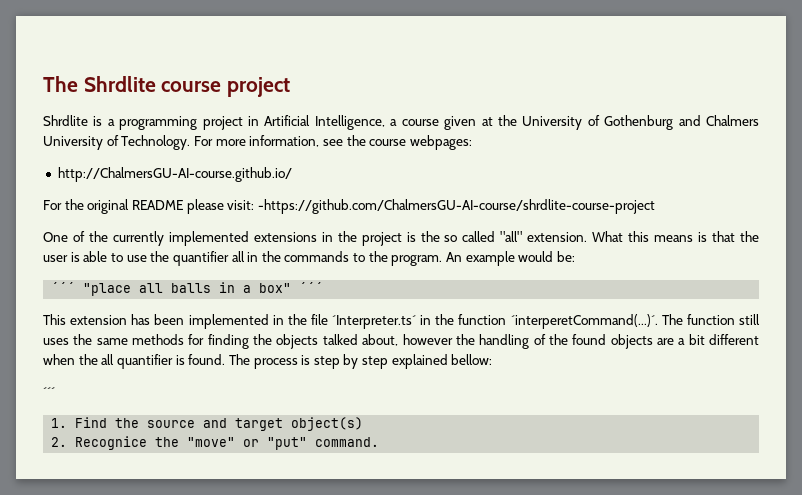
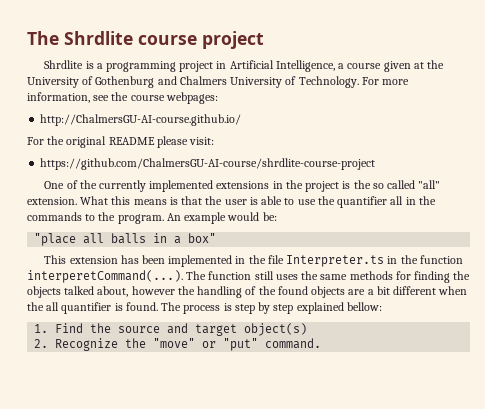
- For the original README please visit: -https://github.com/ChalmersGU-AI-course/shrdlite-course-project
+ For the original README please visit:
+ https://github.com/ChalmersGU-AI-course/shrdlite-course-project
- ´´´ "place all balls in a box" ´´´
+ "place all balls in a box"
- This extension has been implemented in the file ´Interpreter.ts´ in the function ´interperetCommand(...)´. The function still uses the same methods for finding the objects talked about, however the handling of the found objects are a bit different when the all quantifier is found.
+ This extension has been implemented in the file Interpreter.ts in the function interperetCommand(...). The function still uses the same methods for finding the objects talked about, however the handling of the found objects are a bit different when the all quantifier is found.
  The process is step by step explained bellow:
- ´´´
- 2. Recognice the "move" or "put" command.
+ 2. Recognize the "move" or "put" command.

